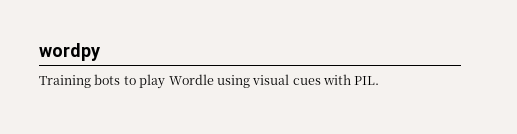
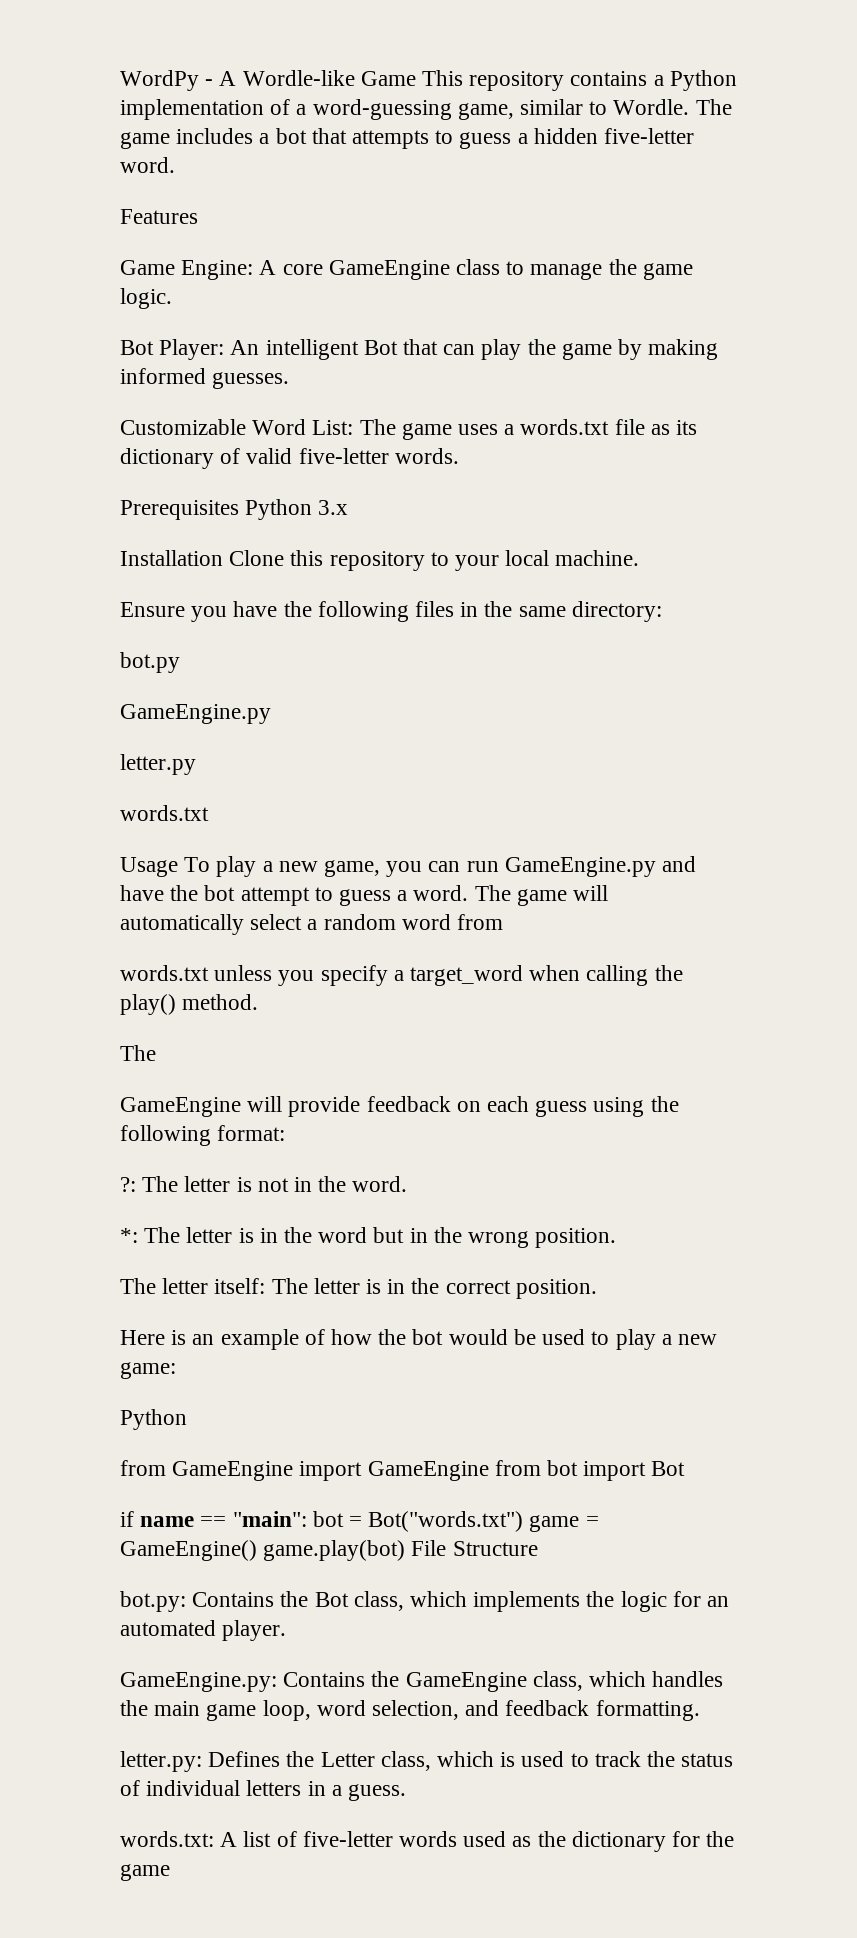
- wordpy
- Training bots to play Wordle using visual cues with PIL.
+ WordPy - A Wordle-like Game This repository contains a Python implementation of a word-guessing game, similar to Wordle. The game includes a bot that attempts to guess a hidden five-letter word.
+ Features
+ Game Engine: A core GameEngine class to manage the game logic.
+ Bot Player: An intelligent Bot that can play the game by making informed guesses.
+ Customizable Word List: The game uses a words.txt file as its dictionary of valid five-letter words.
+ Prerequisites Python 3.x
+ Installation Clone this repository to your local machine.
+ Ensure you have the following files in the same directory:
+ bot.py
+ GameEngine.py
+ letter.py
+ words.txt
+ Usage To play a new game, you can run GameEngine.py and have the bot attempt to guess a word. The game will automatically select a random word from
+ words.txt unless you specify a target_word when calling the play() method.
+ The
+ GameEngine will provide feedback on each guess using the following format:
+ ?: The letter is not in the word.
+ *: The letter is in the word but in the wrong position.
+ The letter itself: The letter is in the correct position.
+ Here is an example of how the bot would be used to play a new game:
+ Python
+ from GameEngine import GameEngine from bot import Bot
+ if name == "main": bot = Bot("words.txt") game = GameEngine() game.play(bot) File Structure
+ bot.py: Contains the Bot class, which implements the logic for an automated player.
+ GameEngine.py: Contains the GameEngine class, which handles the main game loop, word selection, and feedback formatting.
+ letter.py: Defines the Letter class, which is used to track the status of individual letters in a guess.
+ words.txt: A list of five-letter words used as the dictionary for the game

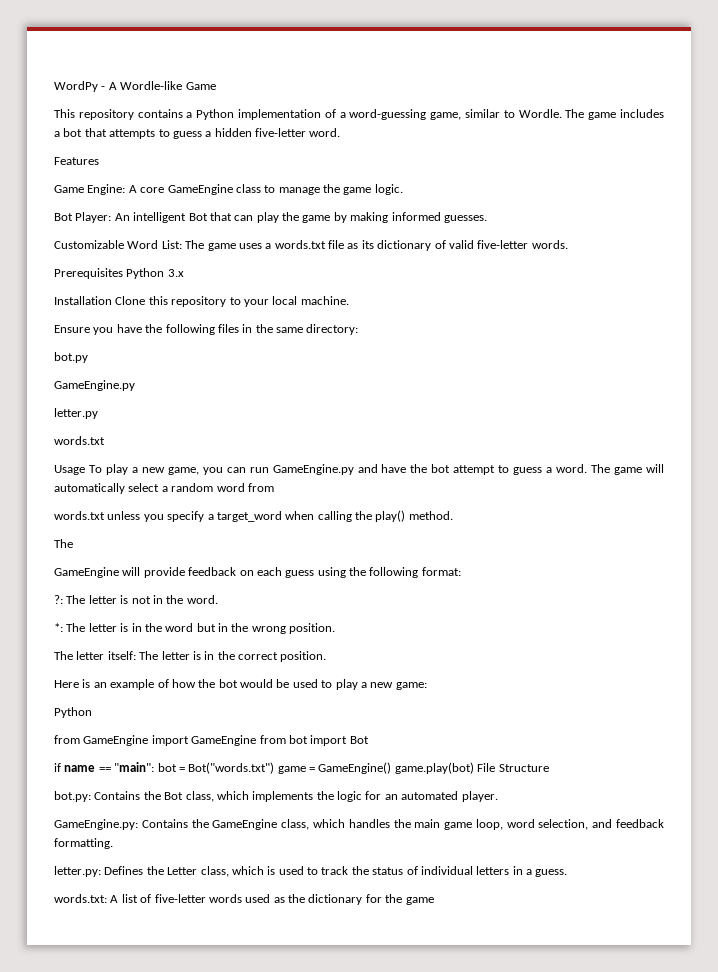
- WordPy - A Wordle-like Game This repository contains a Python implementation of a word-guessing game, similar to Wordle.
+ WordPy - A Wordle-like Game
+ This repository contains a Python implementation of a word-guessing game, similar to Wordle.

